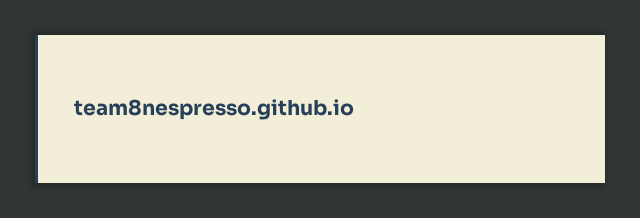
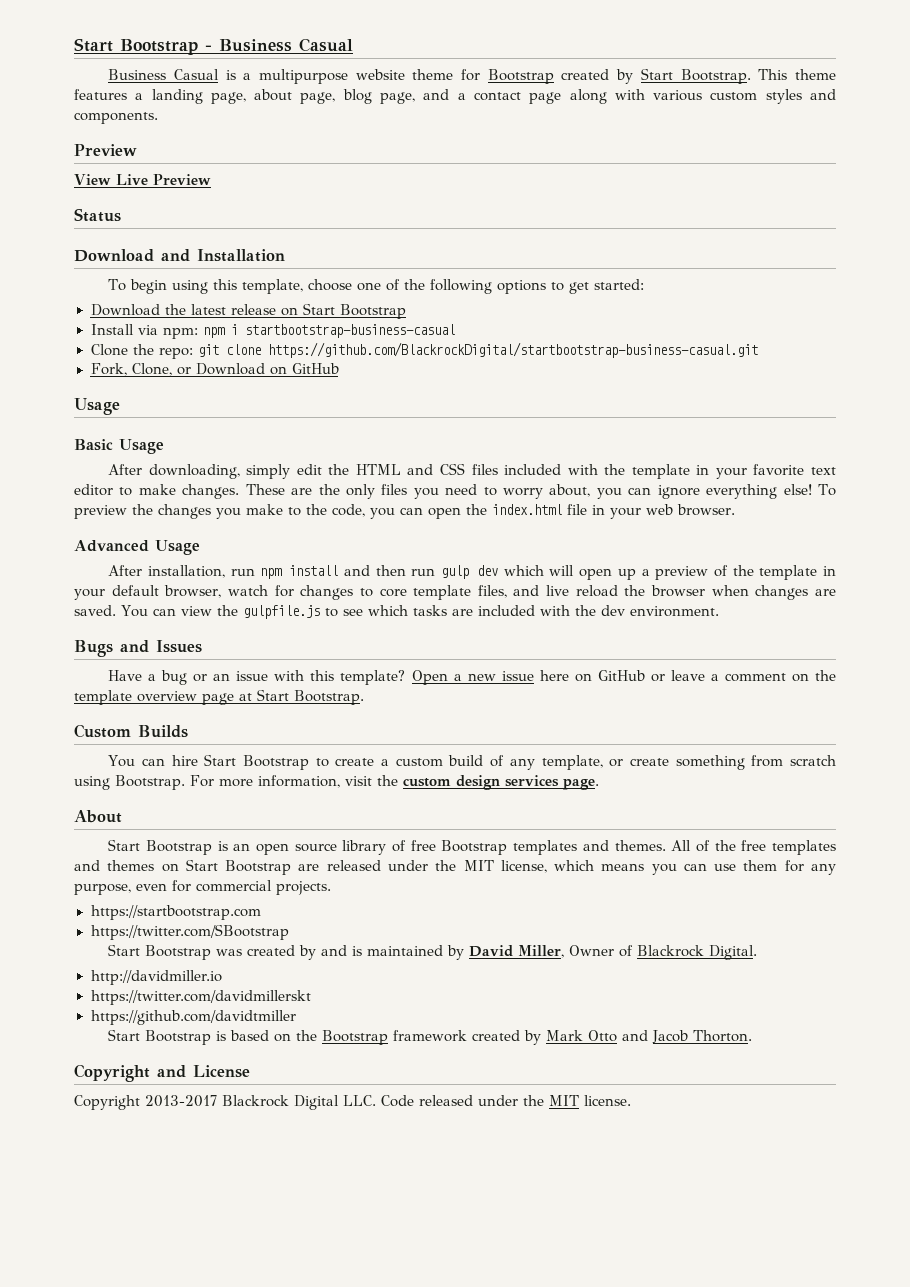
- team8nespresso.github.io
+ Start Bootstrap - Business Casual
+ Business Casual is a multipurpose website theme for Bootstrap created by Start Bootstrap. This theme features a landing page, about page, blog page, and a contact page along with various custom styles and components.
+ Preview
+ View Live Preview
+ Status
+ Download and Installation
+ To begin using this template, choose one of the following options to get started:
+ Download the latest release on Start Bootstrap
+ Install via npm: npm i startbootstrap-business-casual
+ Clone the repo: git clone https://github.com/BlackrockDigital/startbootstrap-business-casual.git
+ Fork, Clone, or Download on GitHub
+ Usage
+ Basic Usage
+ After downloading, simply edit the HTML and CSS files included with the template in your favorite text editor to make changes. These are the only files you need to worry about, you can ignore everything else! To preview the changes you make to the code, you can open the index.html file in your web browser.
+ Advanced Usage
+ After installation, run npm install and then run gulp dev which will open up a preview of the template in your default browser, watch for changes to core template files, and live reload the browser when changes are saved. You can view the gulpfile.js to see which tasks are included with the dev environment.
+ Bugs and Issues
+ Have a bug or an issue with this template? Open a new issue here on GitHub or leave a comment on the template overview page at Start Bootstrap.
+ Custom Builds
+ You can hire Start Bootstrap to create a custom build of any template, or create something from scratch using Bootstrap. For more information, visit the custom design services page.
+ About
+ Start Bootstrap is an open source library of free Bootstrap templates and themes. All of the free templates and themes on Start Bootstrap are released under the MIT license, which means you can use them for any purpose, even for commercial projects.
+ https://startbootstrap.com
+ https://twitter.com/SBootstrap
+ Start Bootstrap was created by and is maintained by David Miller, Owner of Blackrock Digital.
+ http://davidmiller.io
+ https://twitter.com/davidmillerskt
+ https://github.com/davidtmiller
+ Start Bootstrap is based on the Bootstrap framework created by Mark Otto and Jacob Thorton.
+ Copyright and License
+ Copyright 2013-2017 Blackrock Digital LLC. Code released under the MIT license.

